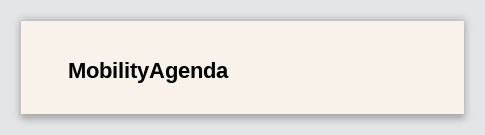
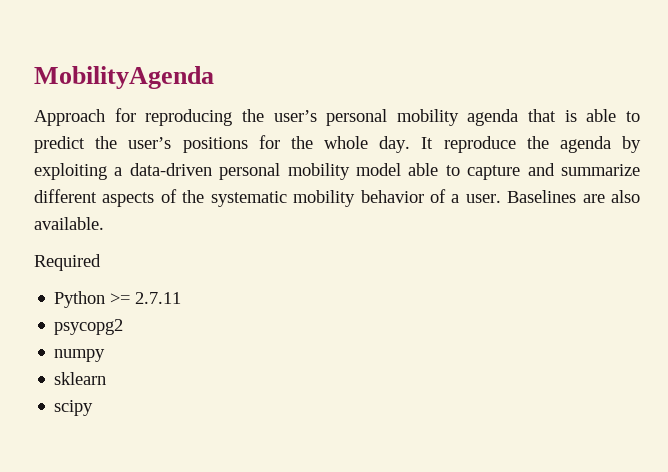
+ Approach for reproducing the user’s personal mobility agenda that is able to predict the user’s positions for the whole day. It reproduce the agenda by exploiting a data-driven personal mobility model able to capture and summarize different aspects of the systematic mobility behavior of a user. Baselines are also available.
+ Required
+ Python >= 2.7.11
+ psycopg2
+ numpy
+ sklearn
+ scipy

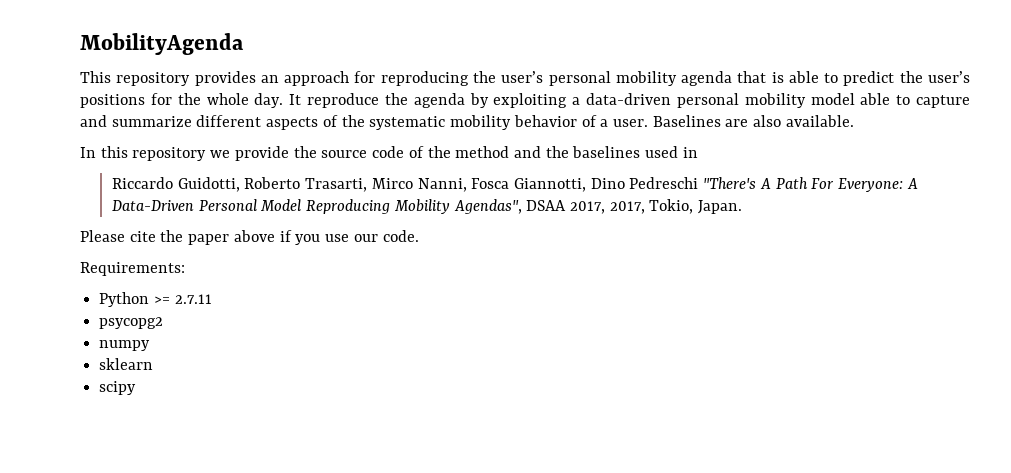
- Approach for reproducing the user’s personal mobility agenda that is able to predict the user’s positions for the whole day.
+ This repository provides an approach for reproducing the user’s personal mobility agenda that is able to predict the user’s positions for the whole day.
- Required
+ In this repository we provide the source code of the method and the baselines used in
+ Riccardo Guidotti, Roberto Trasarti, Mirco Nanni, Fosca Giannotti, Dino Pedreschi "There's A Path For Everyone: A Data-Driven Personal Model Reproducing Mobility Agendas", DSAA 2017, 2017, Tokio, Japan.
+ Please cite the paper above if you use our code.
+ Requirements:

